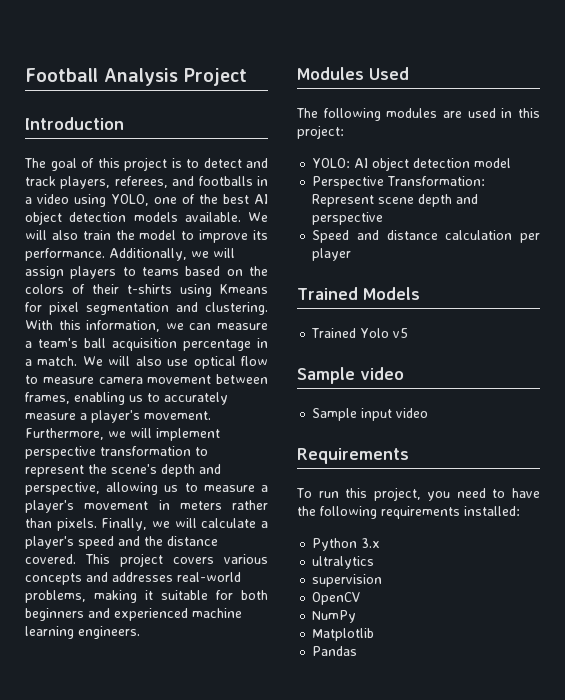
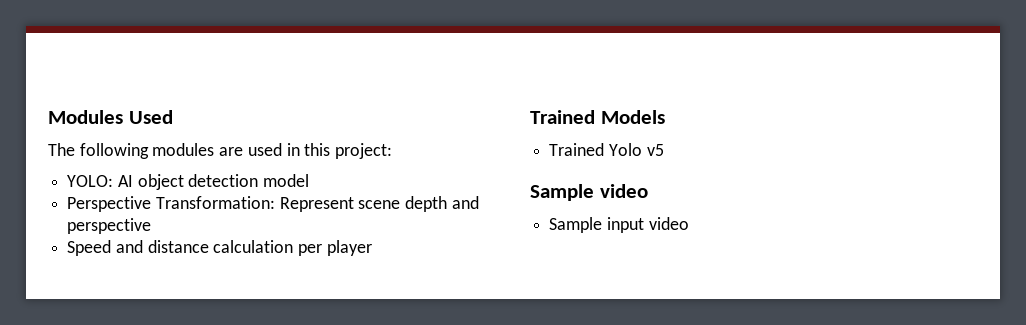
- Football Analysis Project
- Introduction
- The goal of this project is to detect and track players, referees, and footballs in a video using YOLO, one of the best AI object detection models available. We will also train the model to improve its performance. Additionally, we will assign players to teams based on the colors of their t-shirts using Kmeans for pixel segmentation and clustering. With this information, we can measure a team's ball acquisition percentage in a match. We will also use optical flow to measure camera movement between frames, enabling us to accurately measure a player's movement. Furthermore, we will implement perspective transformation to represent the scene's depth and perspective, allowing us to measure a player's movement in meters rather than pixels. Finally, we will calculate a player's speed and the distance covered. This project covers various concepts and addresses real-world problems, making it suitable for both beginners and experienced machine learning engineers.
- Requirements
- To run this project, you need to have the following requirements installed:
- Python 3.x
- ultralytics
- supervision
- OpenCV
- NumPy
- Matplotlib
- Pandas

